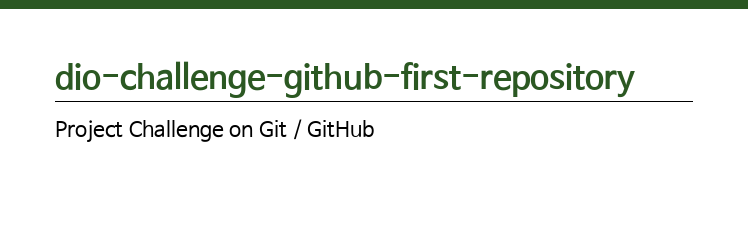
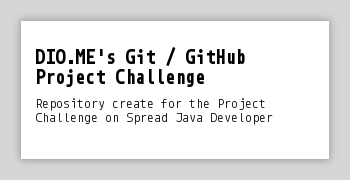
- dio-challenge-github-first-repository
- Project Challenge on Git / GitHub
+ DIO.ME's Git / GitHub Project Challenge
+ Repository create for the Project Challenge on Spread Java Developer

